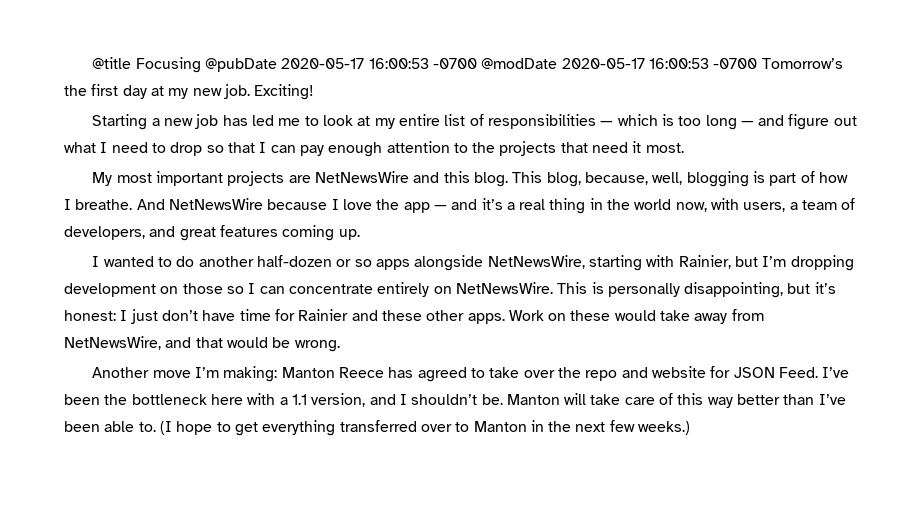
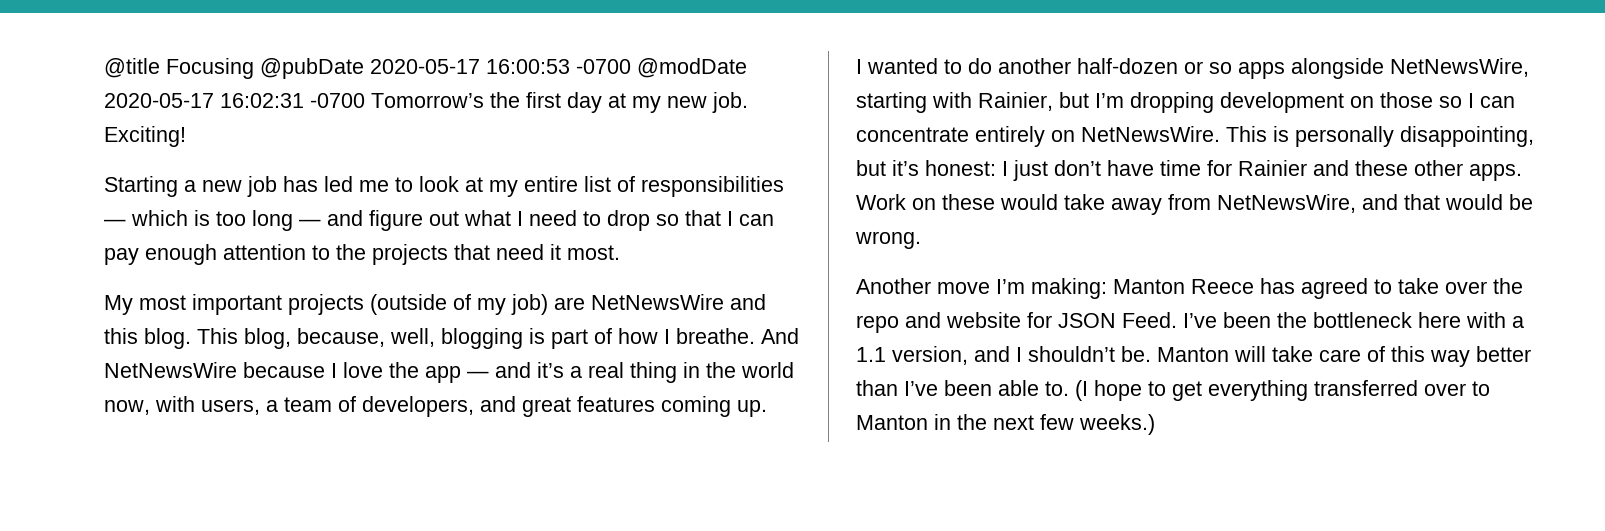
- @title Focusing @pubDate 2020-05-17 16:00:53 -0700 @modDate 2020-05-17 16:00:53 -0700 Tomorrow’s the first day at my new job.
+ @title Focusing @pubDate 2020-05-17 16:00:53 -0700 @modDate 2020-05-17 16:02:31 -0700 Tomorrow’s the first day at my new job.
- My most important projects are NetNewsWire and this blog.
+ My most important projects (outside of my job) are NetNewsWire and this blog.

